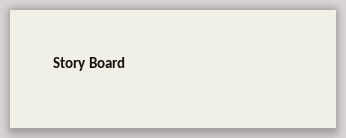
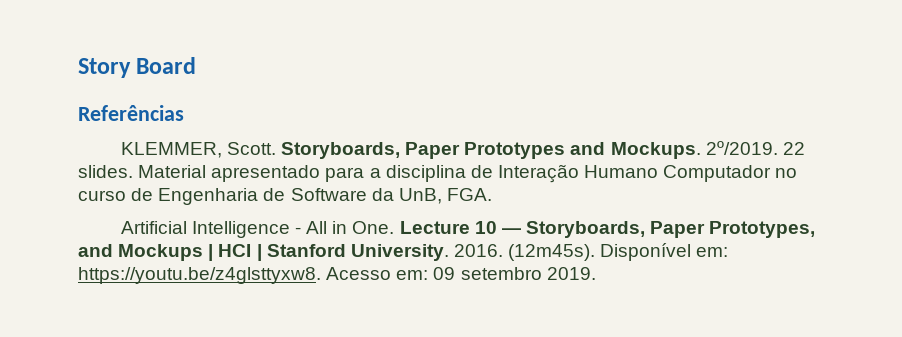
+ Referências
+ KLEMMER, Scott. Storyboards, Paper Prototypes and Mockups. 2º/2019. 22 slides. Material apresentado para a disciplina de Interação Humano Computador no curso de Engenharia de Software da UnB, FGA.
+ Artificial Intelligence - All in One. Lecture 10 — Storyboards, Paper Prototypes, and Mockups | HCI | Stanford University. 2016. (12m45s). Disponível em: https://youtu.be/z4glsttyxw8. Acesso em: 09 setembro 2019.

